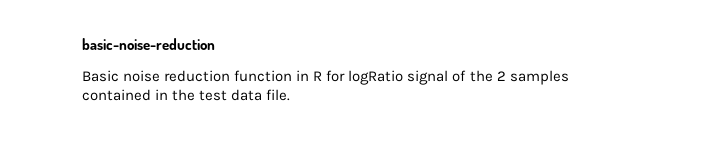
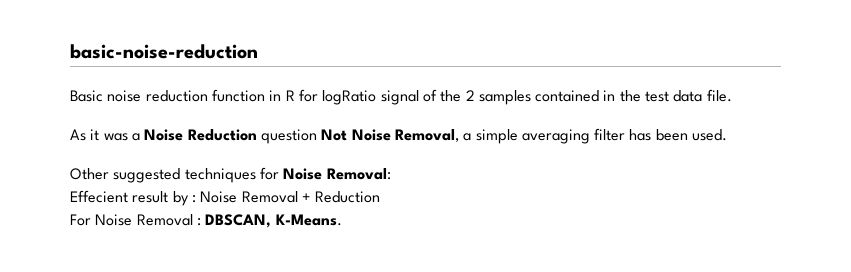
+ As it was a Noise Reduction question Not Noise Removal, a simple averaging filter has been used.
+ Other suggested techniques for Noise Removal:
+ Effecient result by : Noise Removal + Reduction
+ For Noise Removal : DBSCAN, K-Means.

